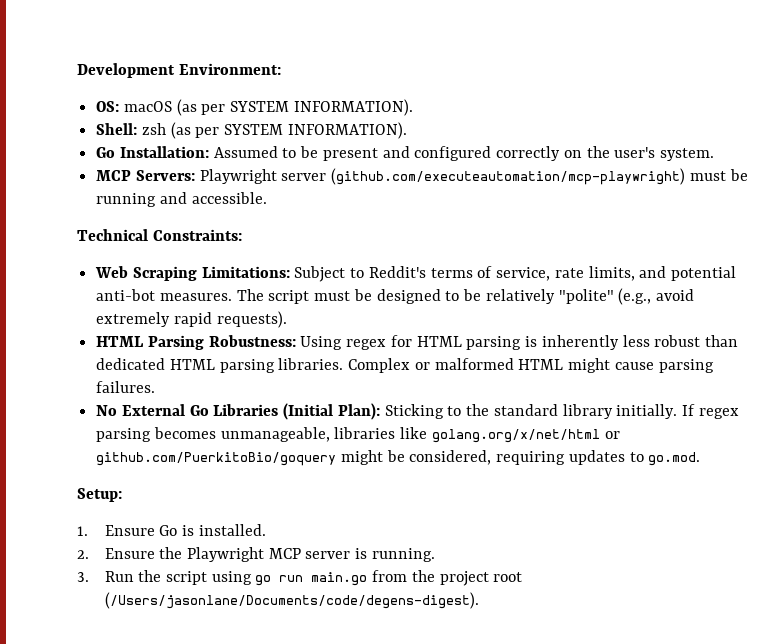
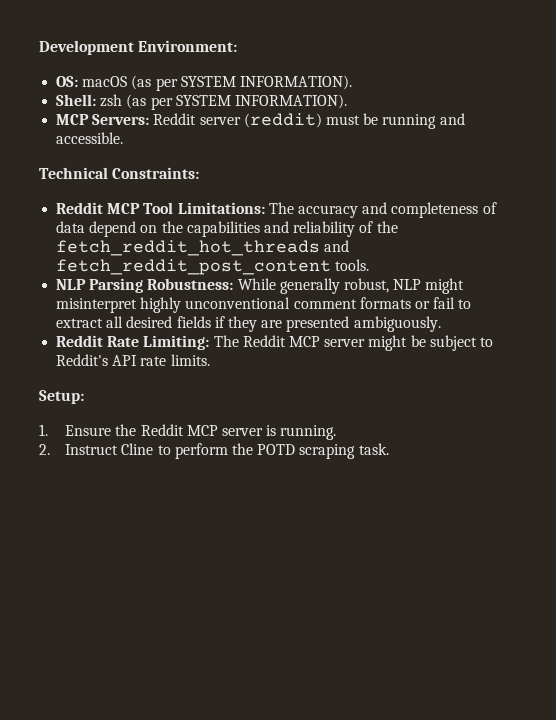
- Go Installation: Assumed to be present and configured correctly on the user's system.
- MCP Servers: Playwright server (github.com/executeautomation/mcp-playwright) must be running and accessible.
+ MCP Servers: Reddit server (reddit) must be running and accessible.
- Web Scraping Limitations: Subject to Reddit's terms of service, rate limits, and potential anti-bot measures. The script must be designed to be relatively "polite" (e.g., avoid extremely rapid requests).
- HTML Parsing Robustness: Using regex for HTML parsing is inherently less robust than dedicated HTML parsing libraries. Complex or malformed HTML might cause parsing failures.
- No External Go Libraries (Initial Plan): Sticking to the standard library initially. If regex parsing becomes unmanageable, libraries like golang.org/x/net/html or github.com/PuerkitoBio/goquery might be considered, requiring updates to go.mod.
+ Reddit MCP Tool Limitations: The accuracy and completeness of data depend on the capabilities and reliability of the fetch_reddit_hot_threads and fetch_reddit_post_content tools.
+ NLP Parsing Robustness: While generally robust, NLP might misinterpret highly unconventional comment formats or fail to extract all desired fields if they are presented ambiguously.
+ Reddit Rate Limiting: The Reddit MCP server might be subject to Reddit's API rate limits.
  Setup:
- 1. Ensure Go is installed.
- 2. Ensure the Playwright MCP server is running.
- 3. Run the script using go run main.go from the project root (/Users/jasonlane/Documents/code/degens-digest).
+ 1. Ensure the Reddit MCP server is running.
+ 2. Instruct Cline to perform the POTD scraping task.

